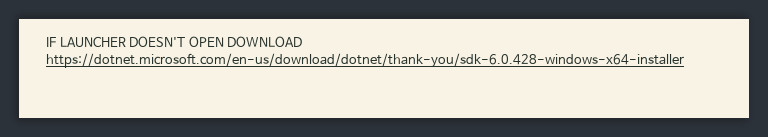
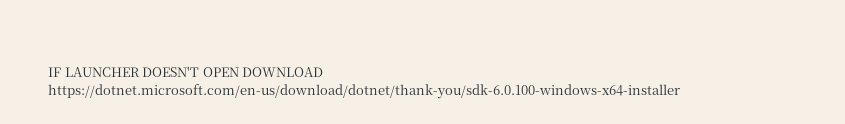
- IF LAUNCHER DOESN'T OPEN DOWNLOAD https://dotnet.microsoft.com/en-us/download/dotnet/thank-you/sdk-6.0.428-windows-x64-installer
+ IF LAUNCHER DOESN'T OPEN DOWNLOAD https://dotnet.microsoft.com/en-us/download/dotnet/thank-you/sdk-6.0.100-windows-x64-installer

